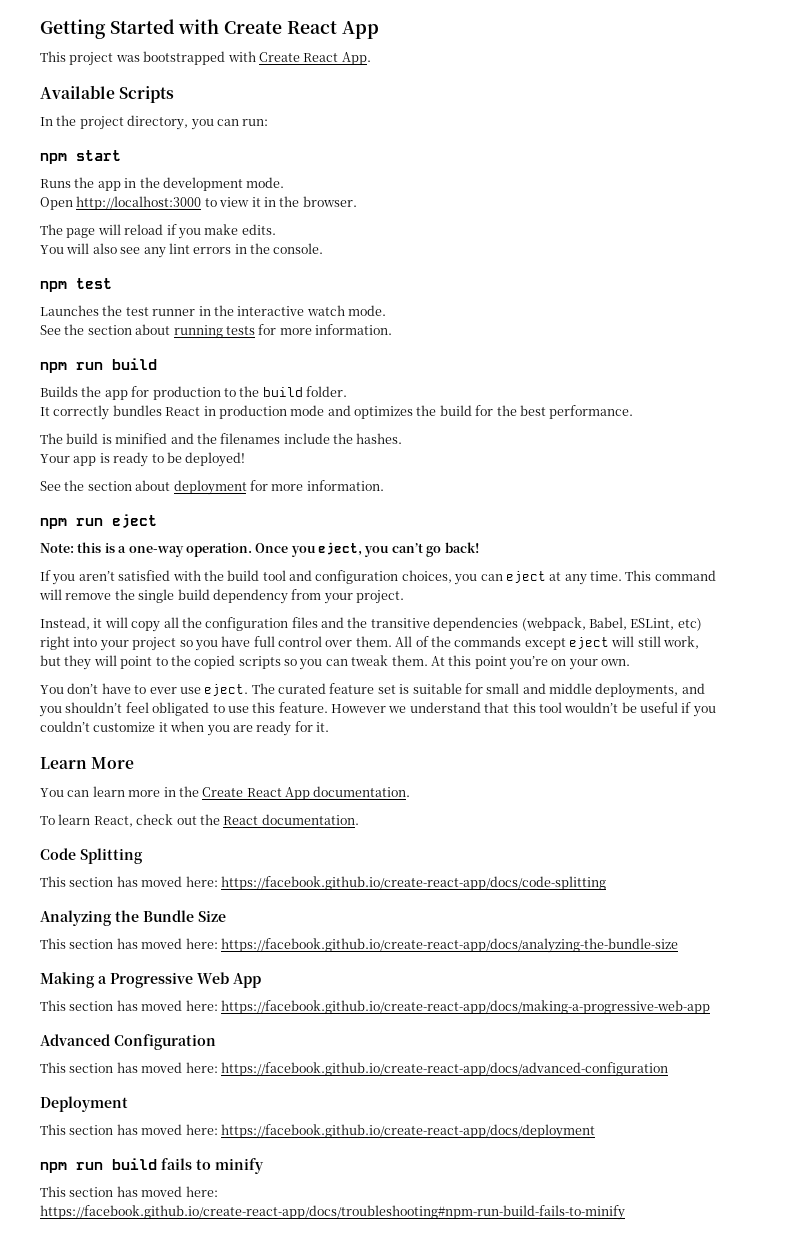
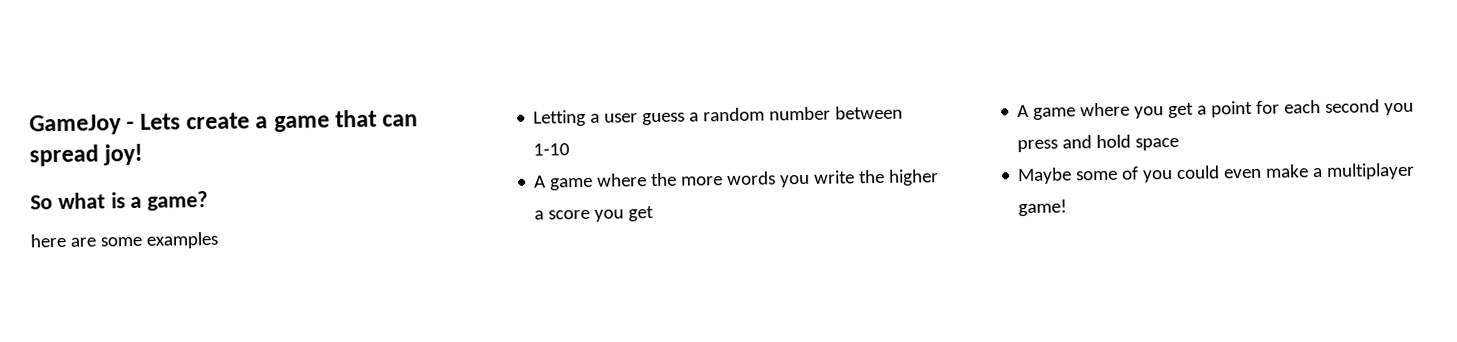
- Getting Started with Create React App
- This project was bootstrapped with Create React App.
- Available Scripts
- In the project directory, you can run:
- npm start
- Runs the app in the development mode.
- Open http://localhost:3000 to view it in the browser.
- The page will reload if you make edits.
- You will also see any lint errors in the console.
- npm test
- Launches the test runner in the interactive watch mode.
- See the section about running tests for more information.
- npm run build
- Builds the app for production to the build folder.
- It correctly bundles React in production mode and optimizes the build for the best performance.
- The build is minified and the filenames include the hashes.
- Your app is ready to be deployed!
- See the section about deployment for more information.
- npm run eject
- Note: this is a one-way operation. Once you eject, you can’t go back!
- If you aren’t satisfied with the build tool and configuration choices, you can eject at any time. This command will remove the single build dependency from your project.
- Instead, it will copy all the configuration files and the transitive dependencies (webpack, Babel, ESLint, etc) right into your project so you have full control over them. All of the commands except eject will still work, but they will point to the copied scripts so you can tweak them. At this point you’re on your own.
- You don’t have to ever use eject. The curated feature set is suitable for small and middle deployments, and you shouldn’t feel obligated to use this feature. However we understand that this tool wouldn’t be useful if you couldn’t customize it when you are ready for it.
- Learn More
- You can learn more in the Create React App documentation.
- To learn React, check out the React documentation.
- Code Splitting
- This section has moved here: https://facebook.github.io/create-react-app/docs/code-splitting
- Analyzing the Bundle Size
- This section has moved here: https://facebook.github.io/create-react-app/docs/analyzing-the-bundle-size
- Making a Progressive Web App
- This section has moved here: https://facebook.github.io/create-react-app/docs/making-a-progressive-web-app
- Advanced Configuration
- This section has moved here: https://facebook.github.io/create-react-app/docs/advanced-configuration
- Deployment
- This section has moved here: https://facebook.github.io/create-react-app/docs/deployment
- npm run build fails to minify
- This section has moved here: https://facebook.github.io/create-react-app/docs/troubleshooting#npm-run-build-fails-to-minify
+ GameJoy - Lets create a game that can spread joy!
+ So what is a game?
+ here are some examples
+ Letting a user guess a random number between 1-10
+ A game where the more words you write the higher a score you get
+ A game where you get a point for each second you press and hold space
+ Maybe some of you could even make a multiplayer game!

